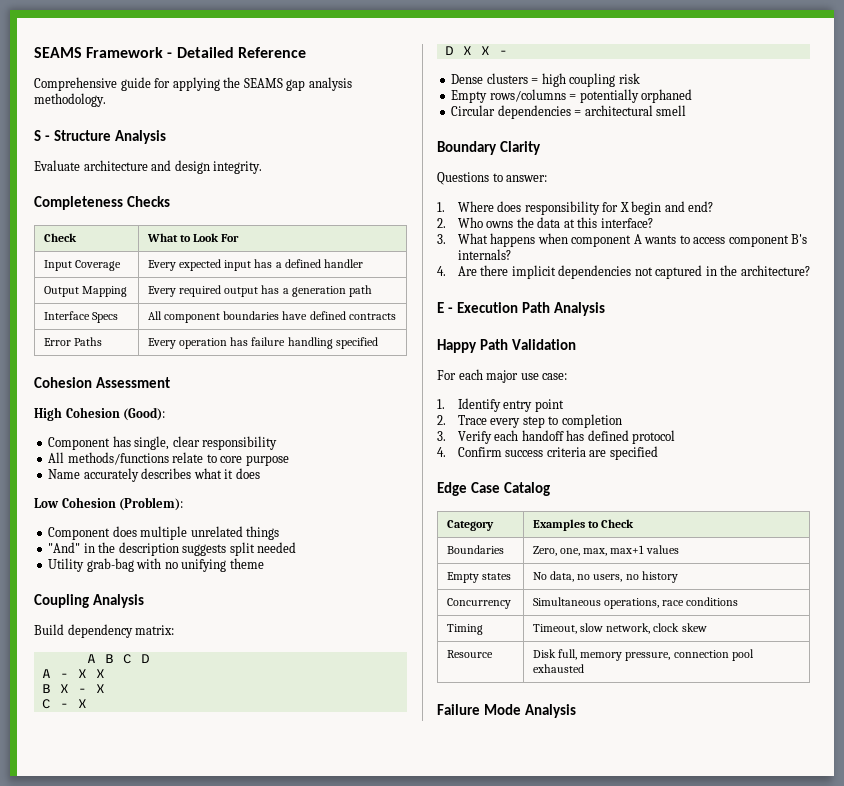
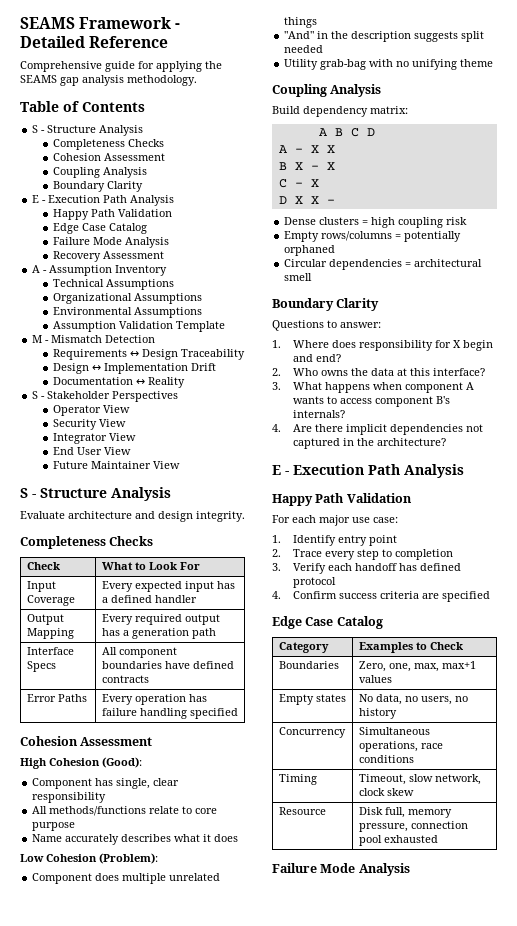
+ Table of Contents
+ S - Structure Analysis
+ Completeness Checks
+ Cohesion Assessment
+ Coupling Analysis
+ Boundary Clarity
+ E - Execution Path Analysis
+ Happy Path Validation
+ Edge Case Catalog
+ Failure Mode Analysis
+ Recovery Assessment
+ A - Assumption Inventory
+ Technical Assumptions
+ Organizational Assumptions
+ Environmental Assumptions
+ Assumption Validation Template
+ M - Mismatch Detection
+ Requirements ↔ Design Traceability
+ Design ↔ Implementation Drift
+ Documentation ↔ Reality
+ S - Stakeholder Perspectives
+ Operator View
+ Security View
+ Integrator View
+ End User View
+ Future Maintainer View

